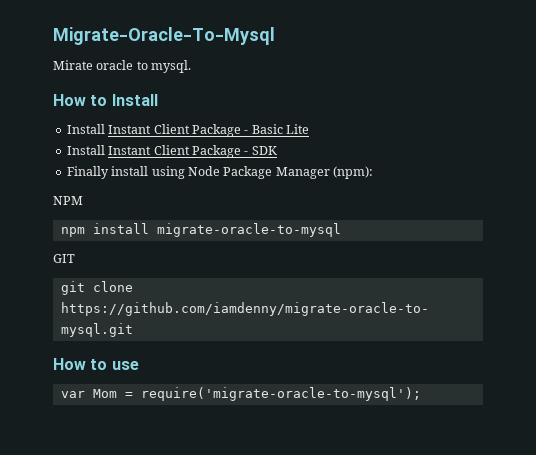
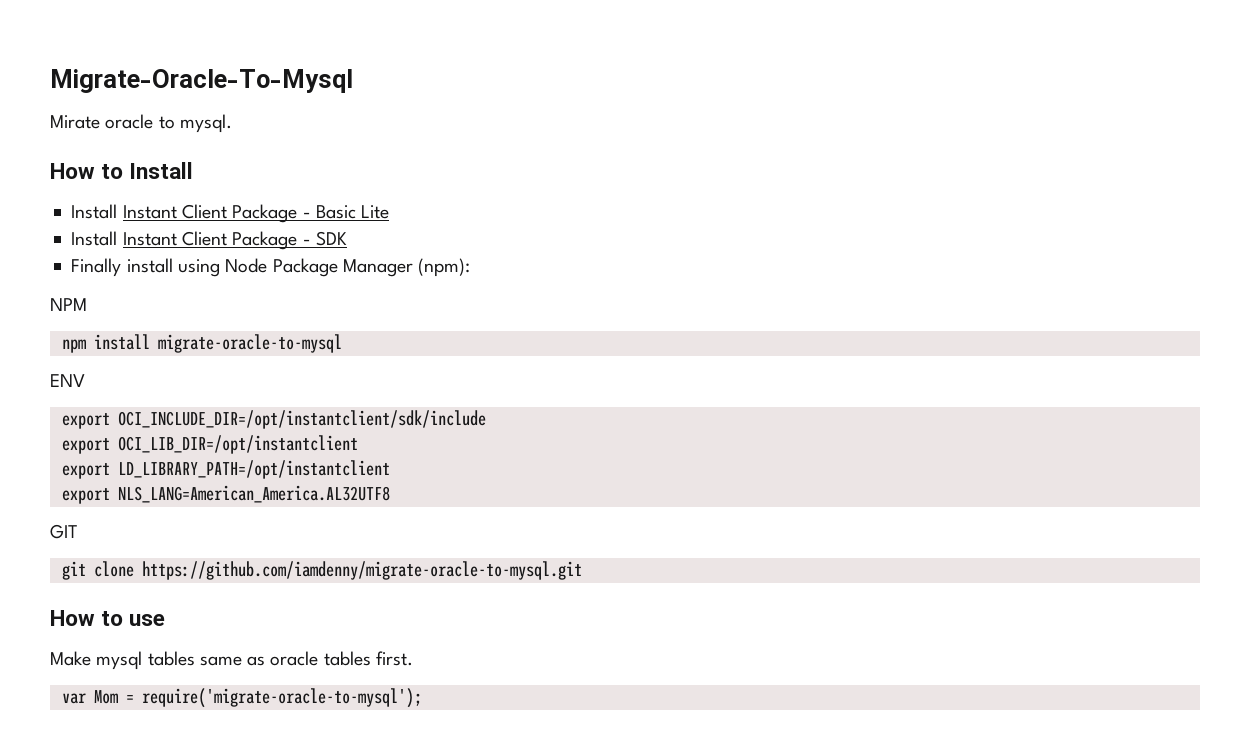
+ ENV
+ export OCI_INCLUDE_DIR=/opt/instantclient/sdk/include
+ export OCI_LIB_DIR=/opt/instantclient
+ export LD_LIBRARY_PATH=/opt/instantclient
+ export NLS_LANG=American_America.AL32UTF8
+ Make mysql tables same as oracle tables first.

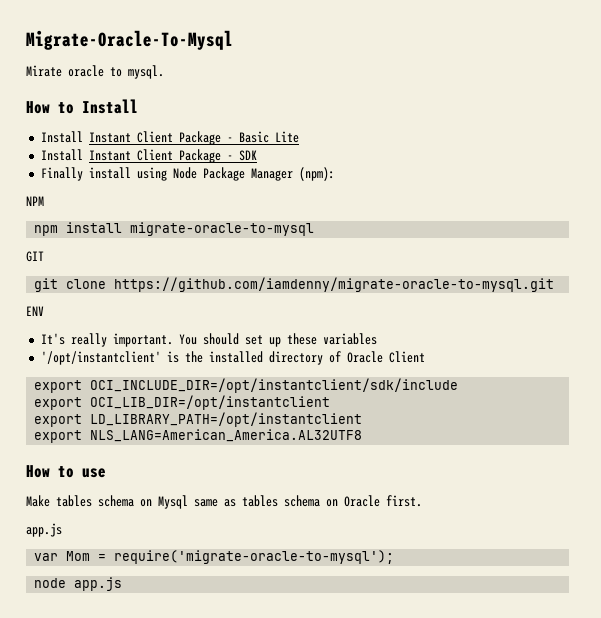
+ GIT
+ git clone https://github.com/iamdenny/migrate-oracle-to-mysql.git
  ENV
+ It's really important. You should set up these variables
+ '/opt/instantclient' is the installed directory of Oracle Client
- GIT
- git clone https://github.com/iamdenny/migrate-oracle-to-mysql.git
- Make mysql tables same as oracle tables first.
+ Make tables schema on Mysql same as tables schema on Oracle first.
+ app.js
+ node app.js

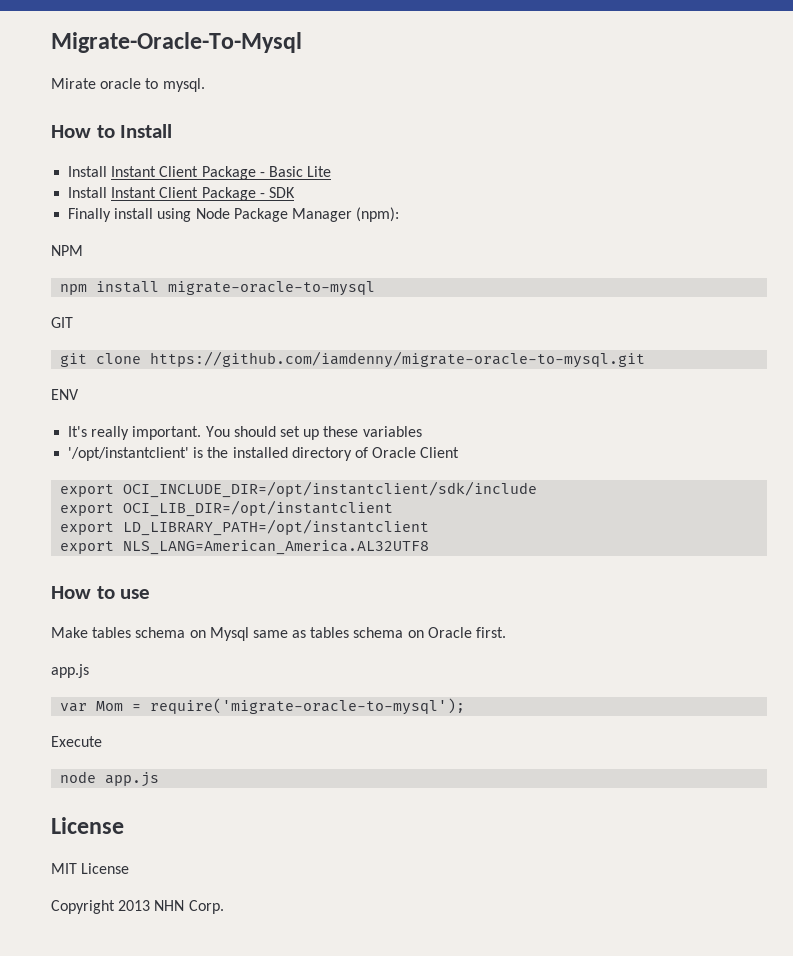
+ Execute
  node app.js
+ License
+ MIT License
+ Copyright 2013 NHN Corp.

